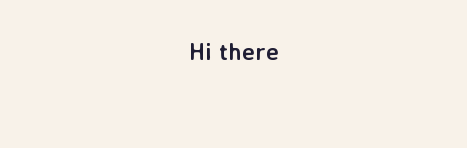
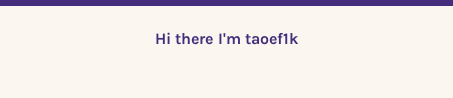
- Hi there
+ Hi there I'm taoef1k

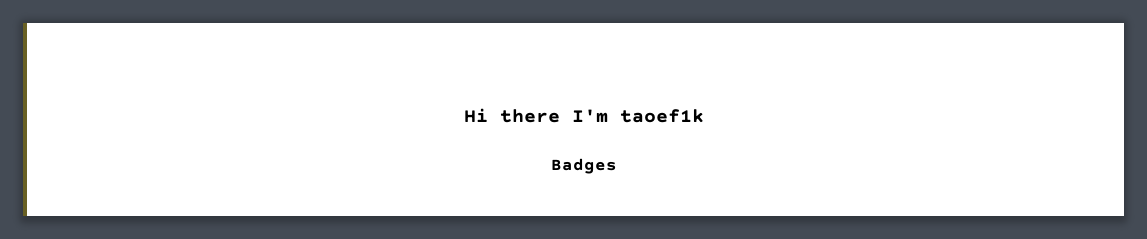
+ Badges

